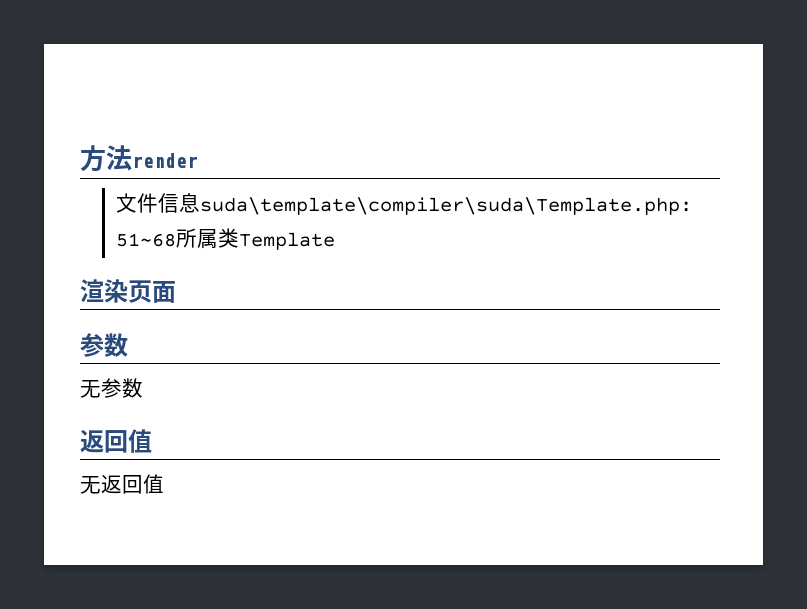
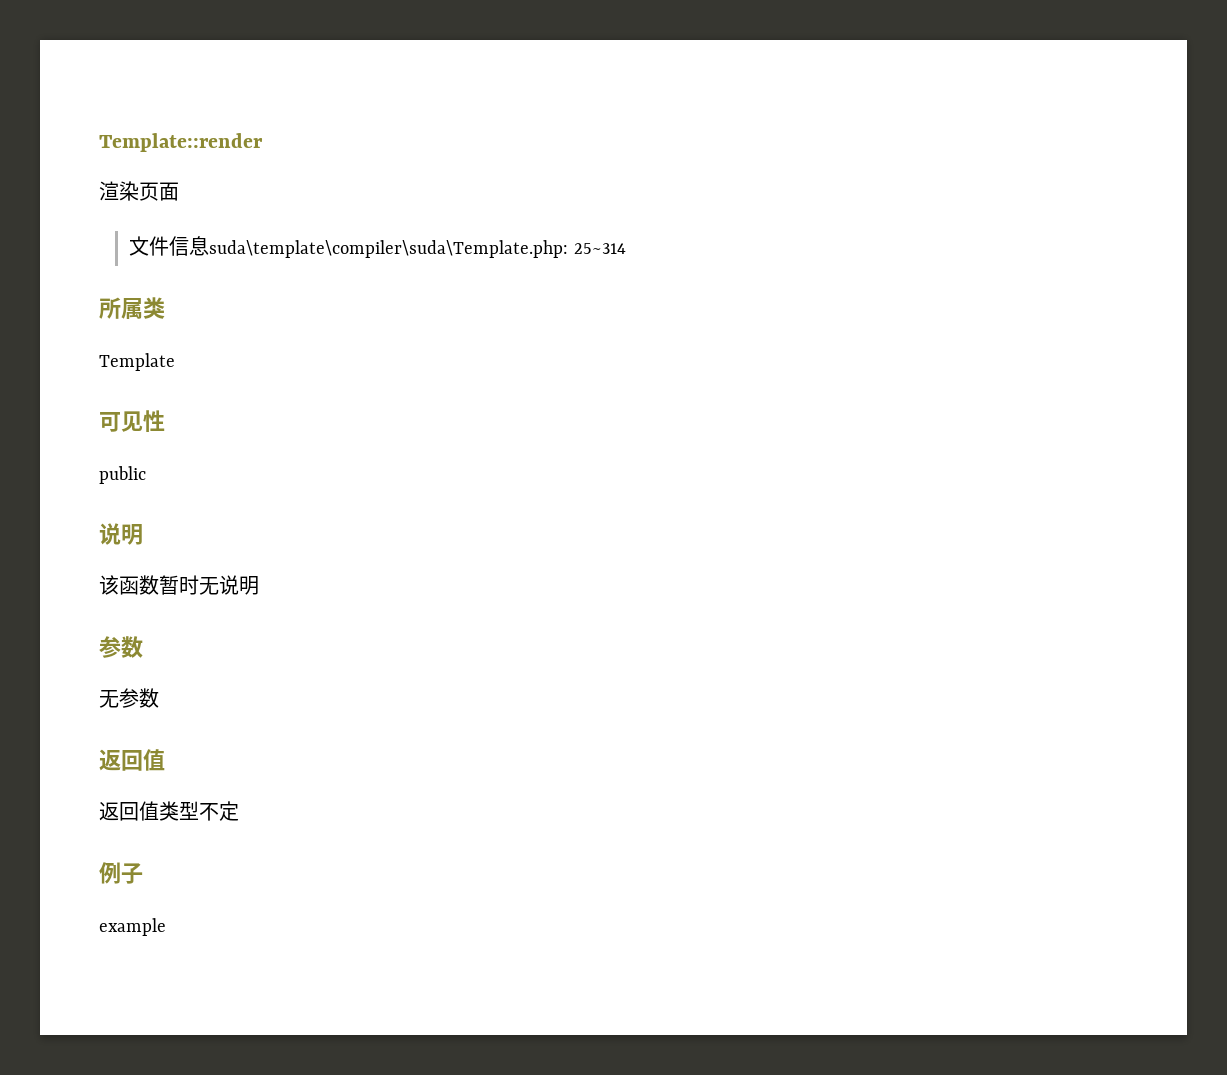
- 方法render
+ Template::render
+ 渲染页面
- 文件信息suda\template\compiler\suda\Template.php: 51~68所属类Template
+ 文件信息suda\template\compiler\suda\Template.php: 25~314
+ 所属类
+ Template
- 渲染页面
+ 可见性
+ public
+ 说明
+ 该函数暂时无说明
- 无返回值
+ 返回值类型不定
+ 例子
+ example

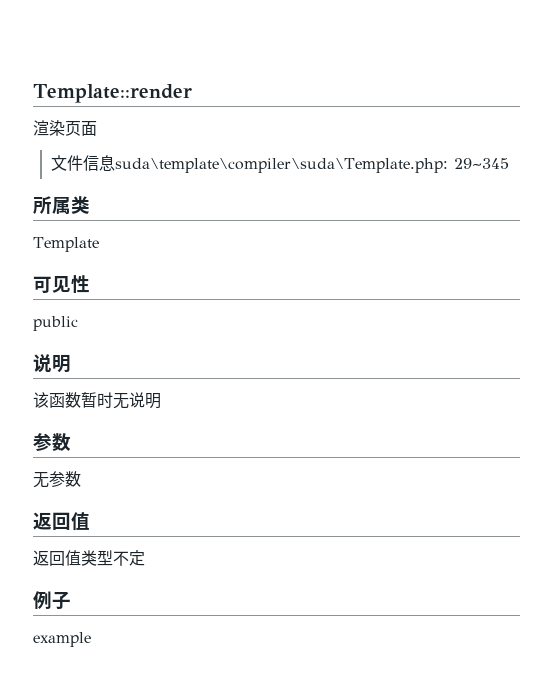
- 文件信息suda\template\compiler\suda\Template.php: 25~314
+ 文件信息suda\template\compiler\suda\Template.php: 29~345

